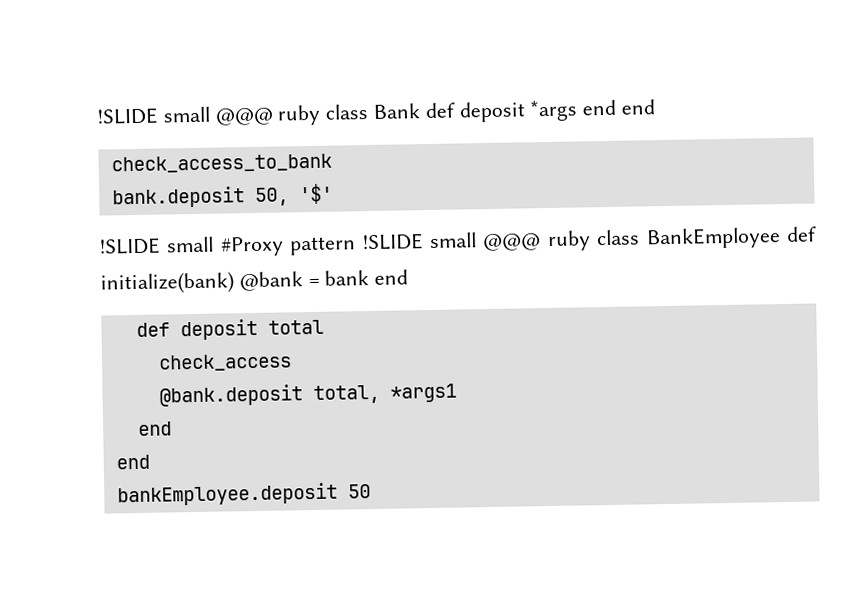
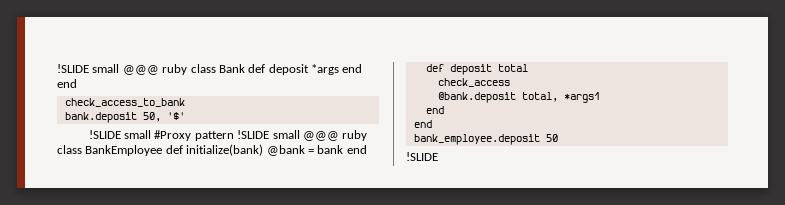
- bankEmployee.deposit 50
+ bank_employee.deposit 50
+ !SLIDE

